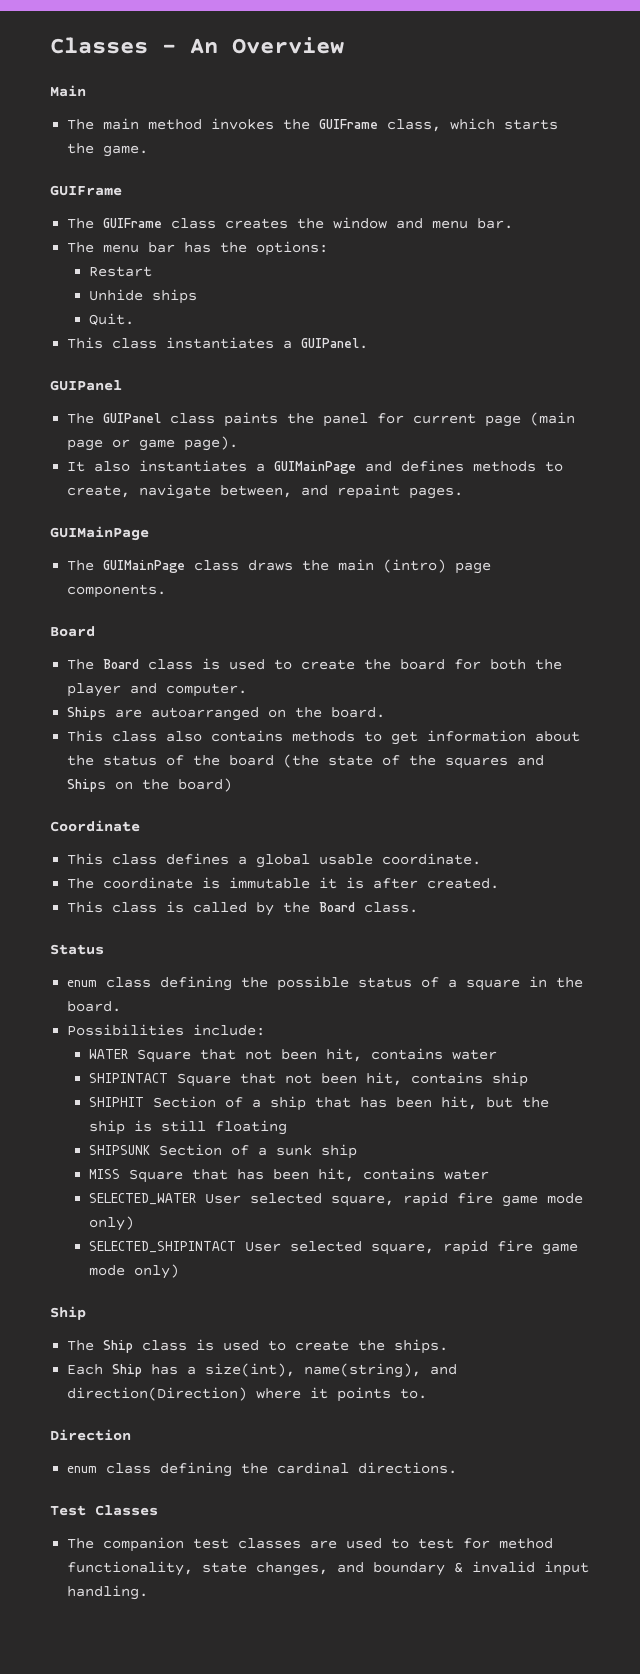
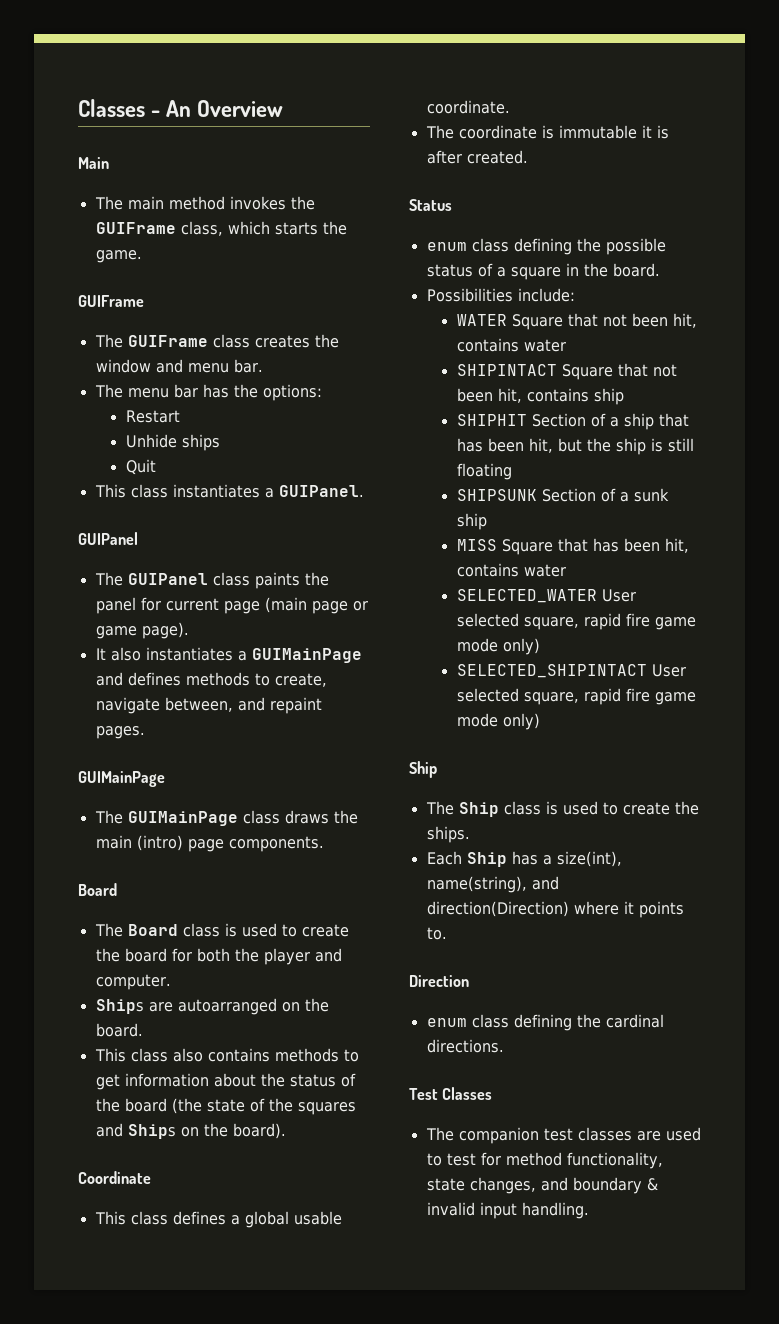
- Quit.
+ Quit
- This class also contains methods to get information about the status of the board (the state of the squares and Ships on the board)
+ This class also contains methods to get information about the status of the board (the state of the squares and Ships on the board).
- This class is called by the Board class.

